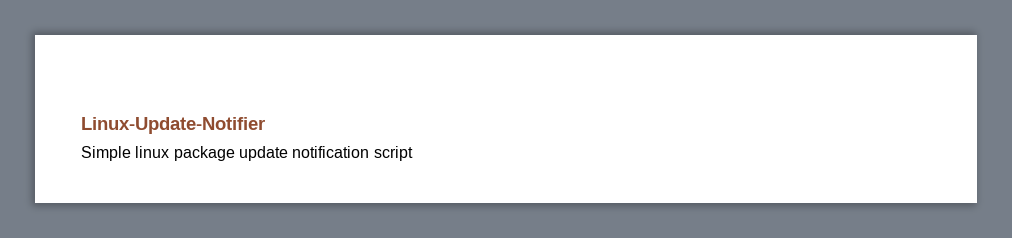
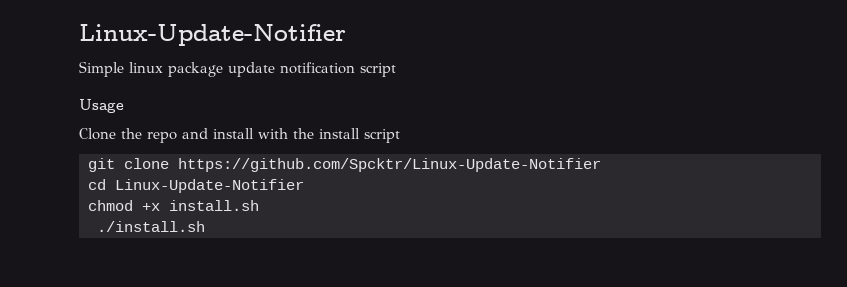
+ Usage
+ Clone the repo and install with the install script
+ git clone https://github.com/Spcktr/Linux-Update-Notifier
+ cd Linux-Update-Notifier
+ chmod +x install.sh
+ ./install.sh

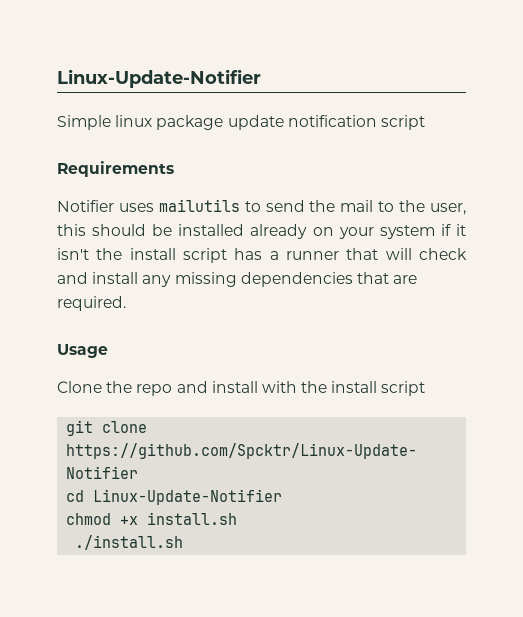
+ Requirements
+ Notifier uses mailutils to send the mail to the user, this should be installed already on your system if it isn't the install script has a runner that will check and install any missing dependencies that are required.

